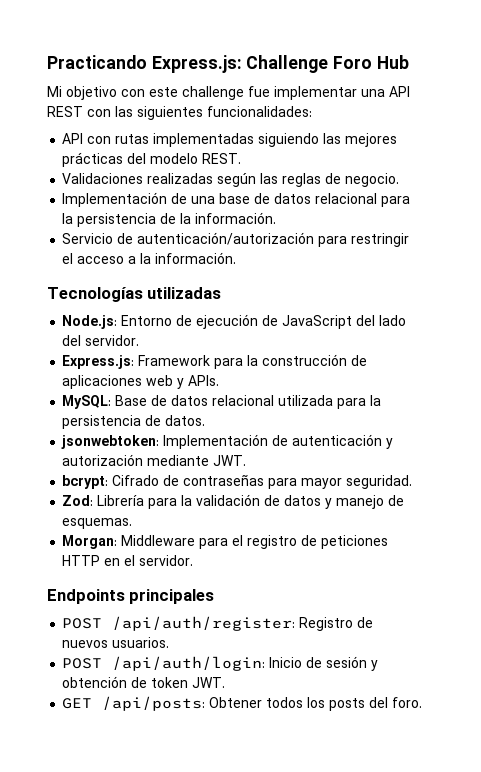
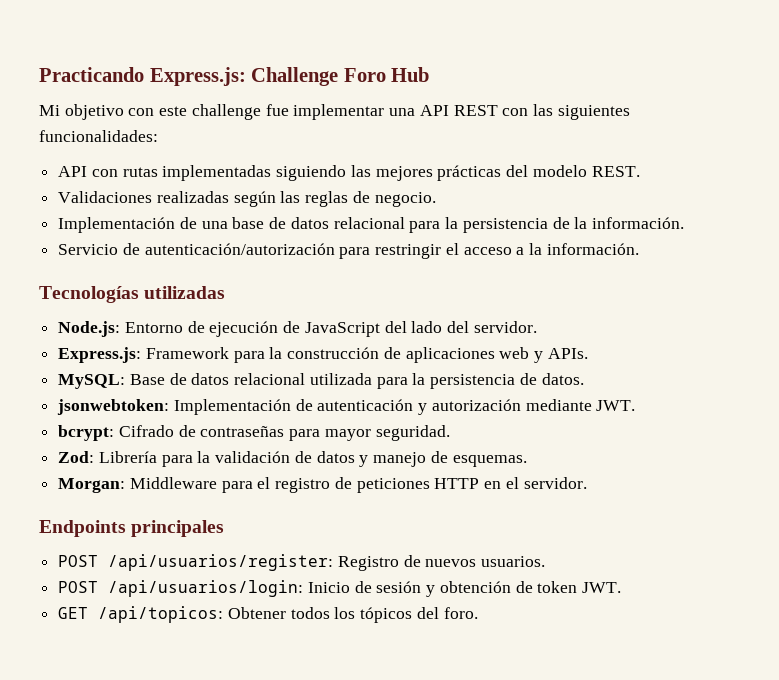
- POST /api/auth/register: Registro de nuevos usuarios.
+ POST /api/usuarios/register: Registro de nuevos usuarios.
- POST /api/auth/login: Inicio de sesión y obtención de token JWT.
+ POST /api/usuarios/login: Inicio de sesión y obtención de token JWT.
- GET /api/posts: Obtener todos los posts del foro.
+ GET /api/topicos: Obtener todos los tópicos del foro.

